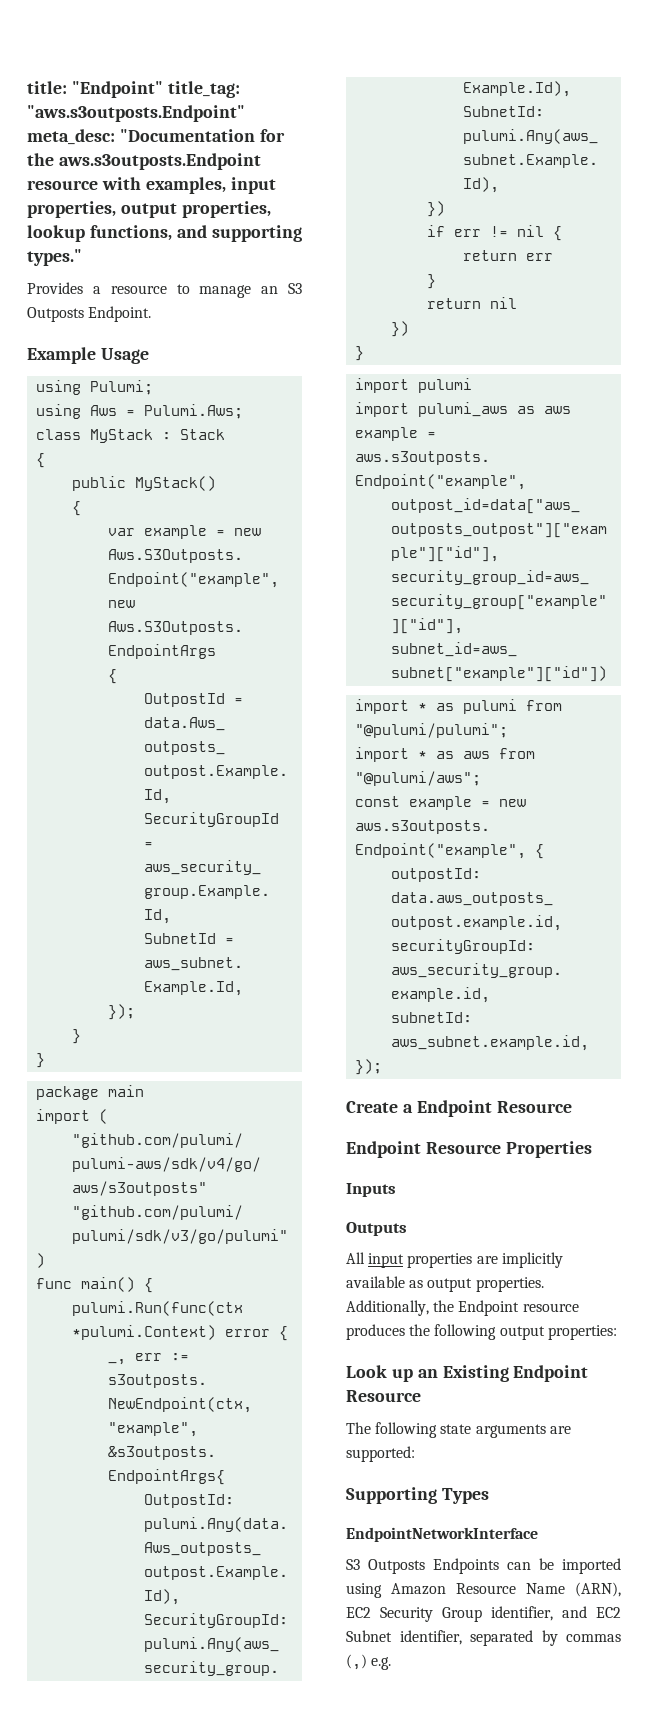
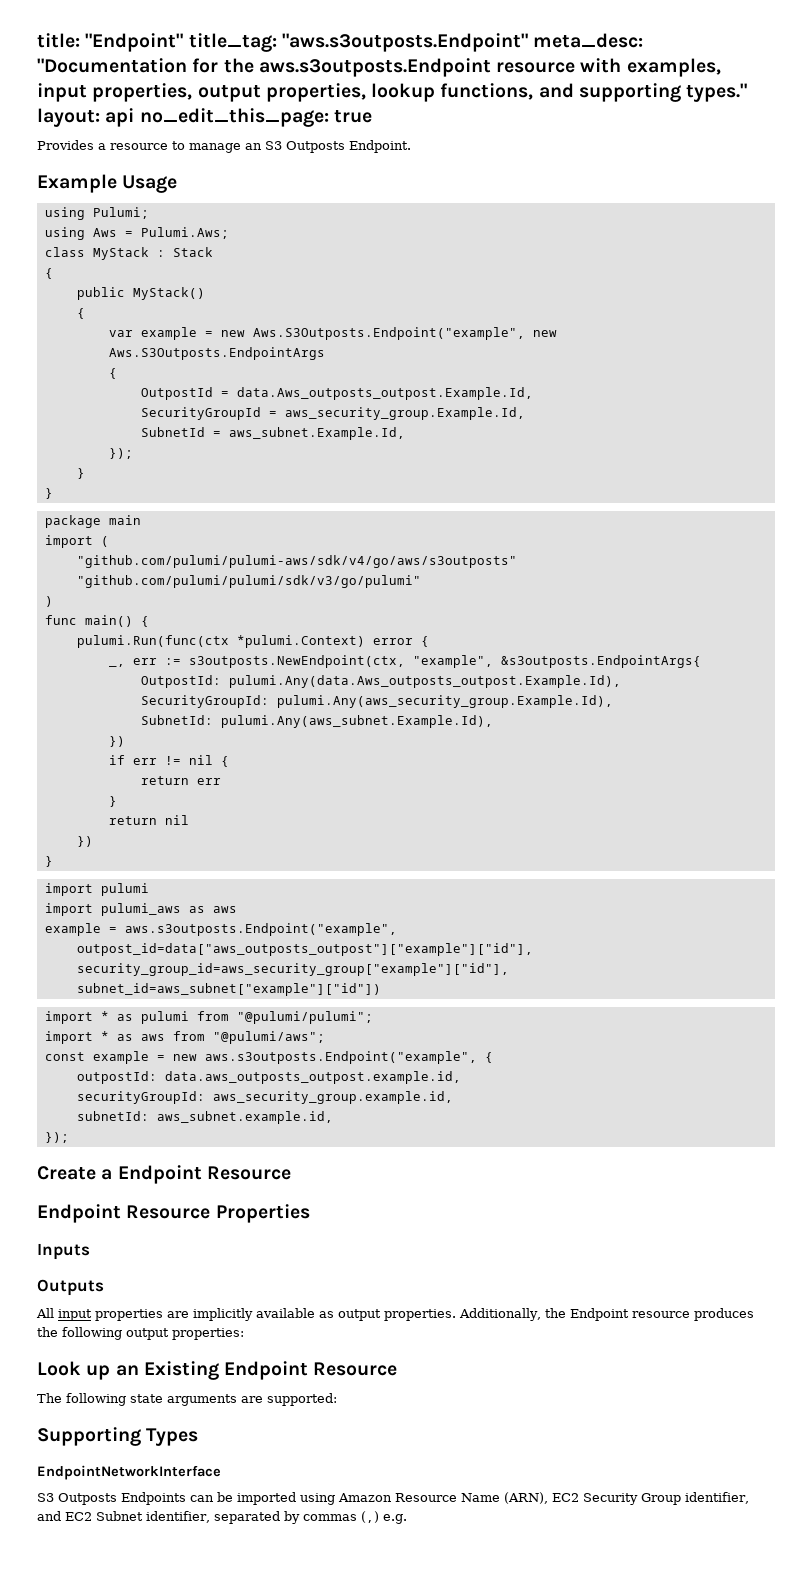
- title: "Endpoint" title_tag: "aws.s3outposts.Endpoint" meta_desc: "Documentation for the aws.s3outposts.Endpoint resource with examples, input properties, output properties, lookup functions, and supporting types."
+ title: "Endpoint" title_tag: "aws.s3outposts.Endpoint" meta_desc: "Documentation for the aws.s3outposts.Endpoint resource with examples, input properties, output properties, lookup functions, and supporting types." layout: api no_edit_this_page: true

